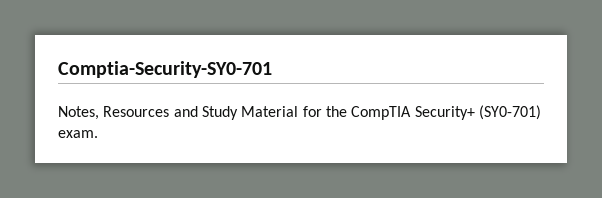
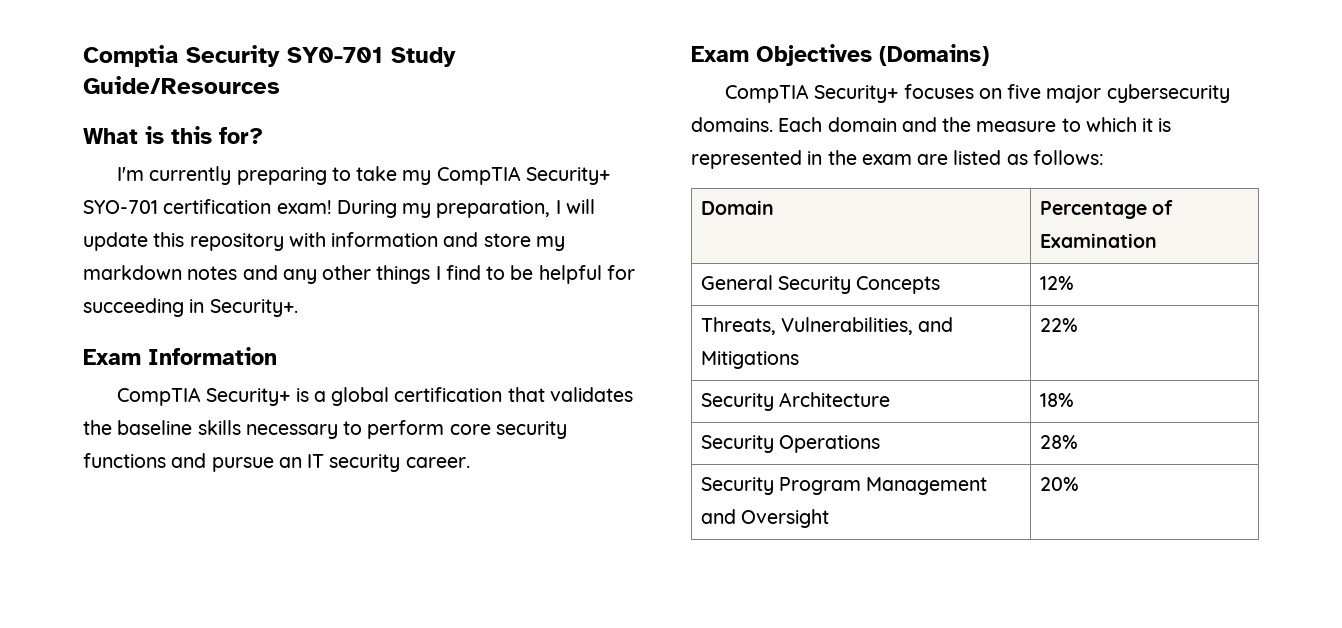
- Comptia-Security-SY0-701
- Notes, Resources and Study Material for the CompTIA Security+ (SY0-701) exam.
+ Comptia Security SY0-701 Study Guide/Resources
+ What is this for?
+ I'm currently preparing to take my CompTIA Security+ SYO-701 certification exam! During my preparation, I will update this repository with information and store my markdown notes and any other things I find to be helpful for succeeding in Security+.
+ Exam Information
+ CompTIA Security+ is a global certification that validates the baseline skills necessary to perform core security functions and pursue an IT security career.
+ Exam Objectives (Domains)
+ CompTIA Security+ focuses on five major cybersecurity domains. Each domain and the measure to which it is represented in the exam are listed as follows:
+ Domain | Percentage of Examination
+ General Security Concepts | 12%
+ Threats, Vulnerabilities, and Mitigations | 22%
+ Security Architecture | 18%
+ Security Operations | 28%
+ Security Program Management and Oversight | 20%

